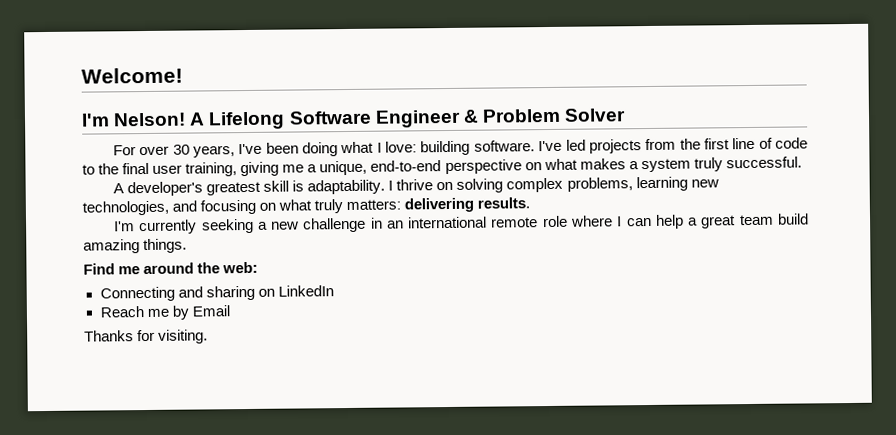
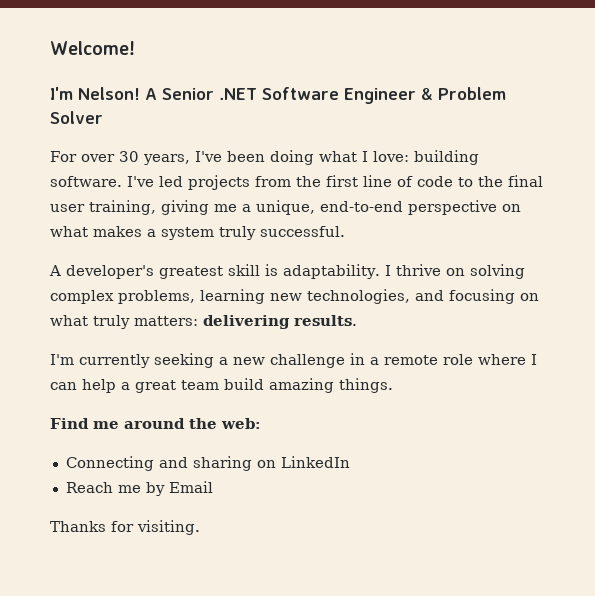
- A Lifelong Software Engineer & Problem Solver
+ A Senior .NET Software Engineer & Problem Solver
- I'm currently seeking a new challenge in an international remote role where I can help a great team build amazing things.
+ I'm currently seeking a new challenge in a remote role where I can help a great team build amazing things.

